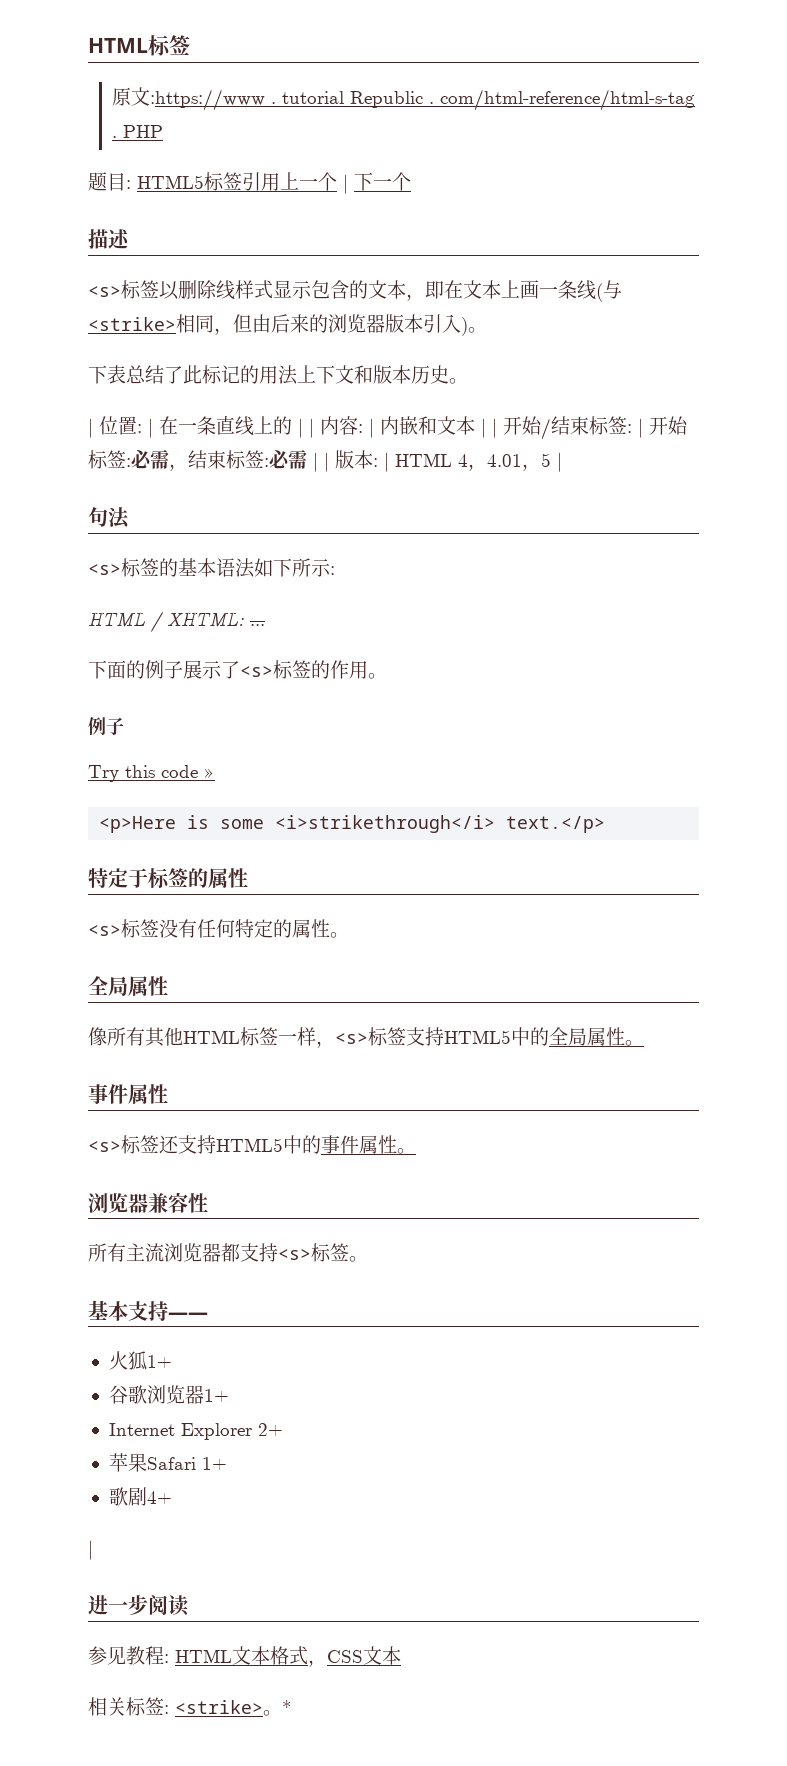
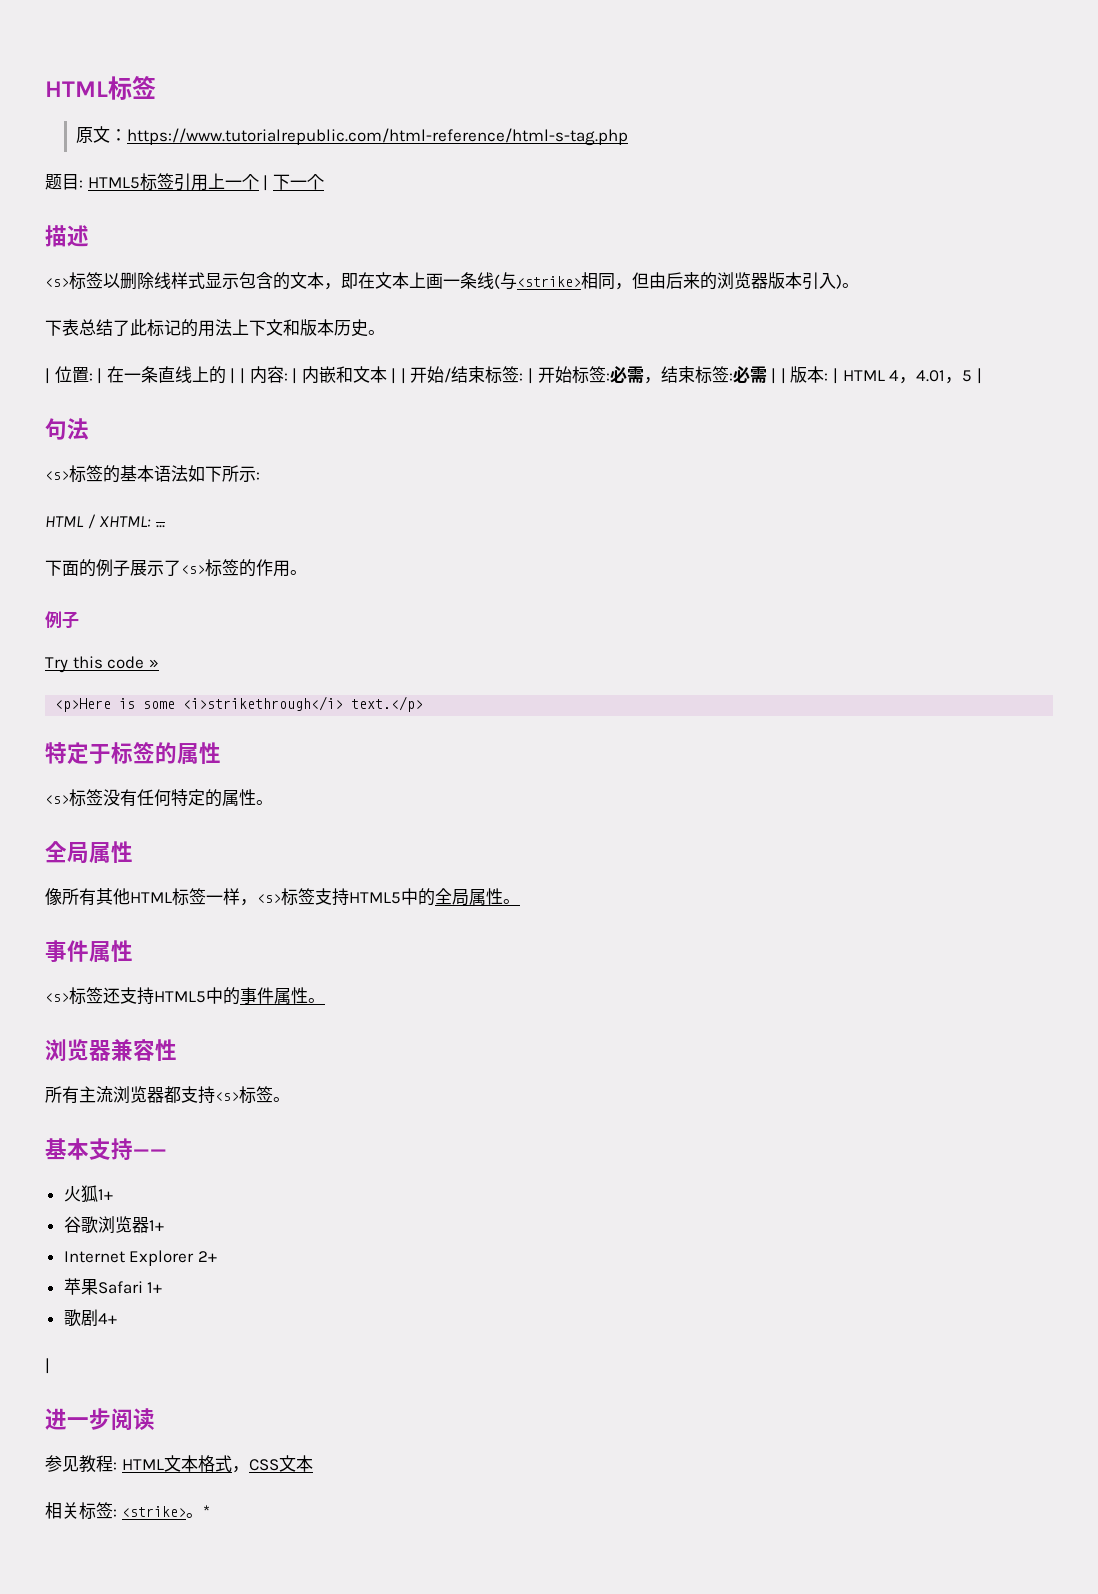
- 原文:https://www . tutorial Republic . com/html-reference/html-s-tag . PHP
+ 原文：https://www.tutorialrepublic.com/html-reference/html-s-tag.php

